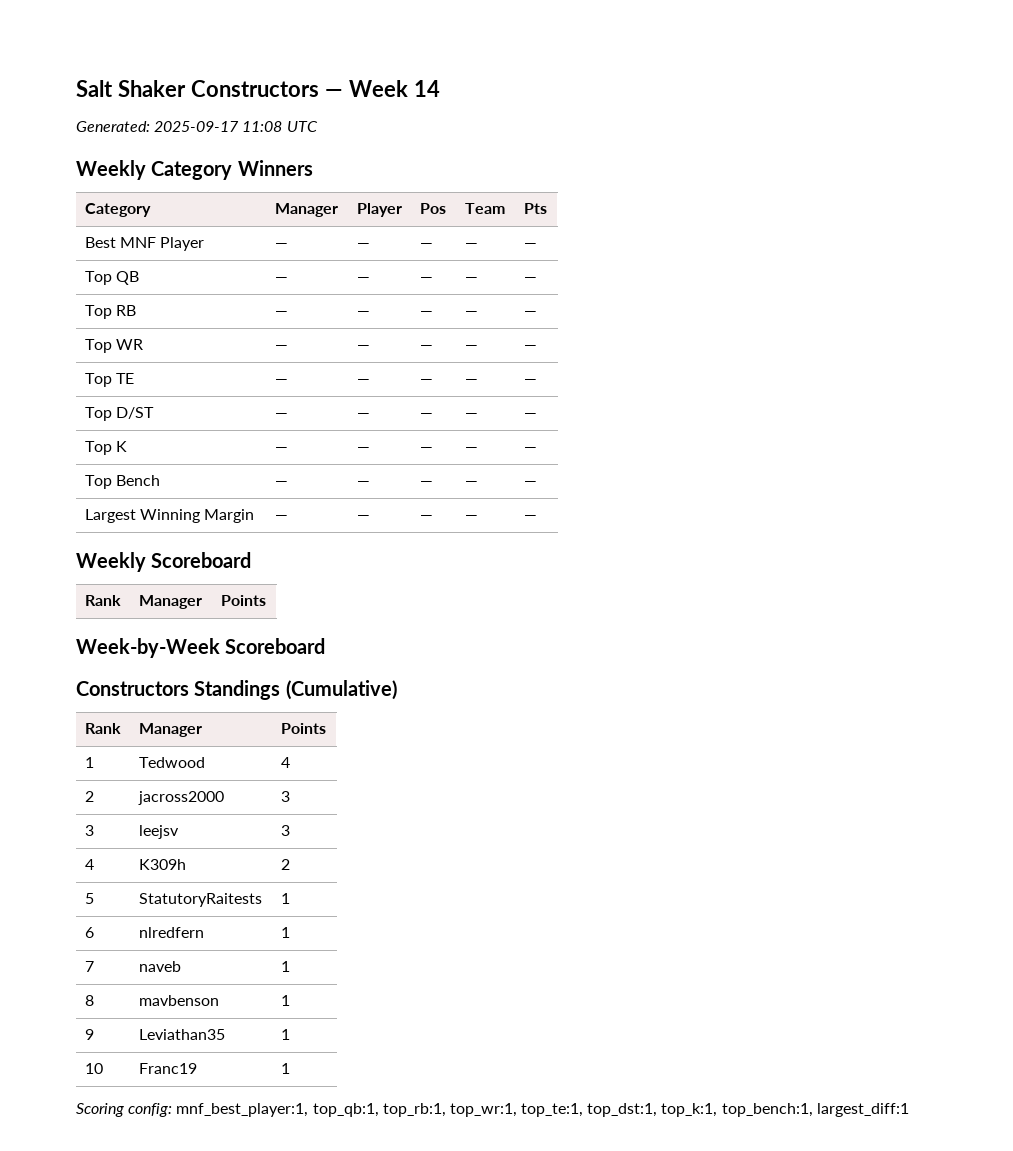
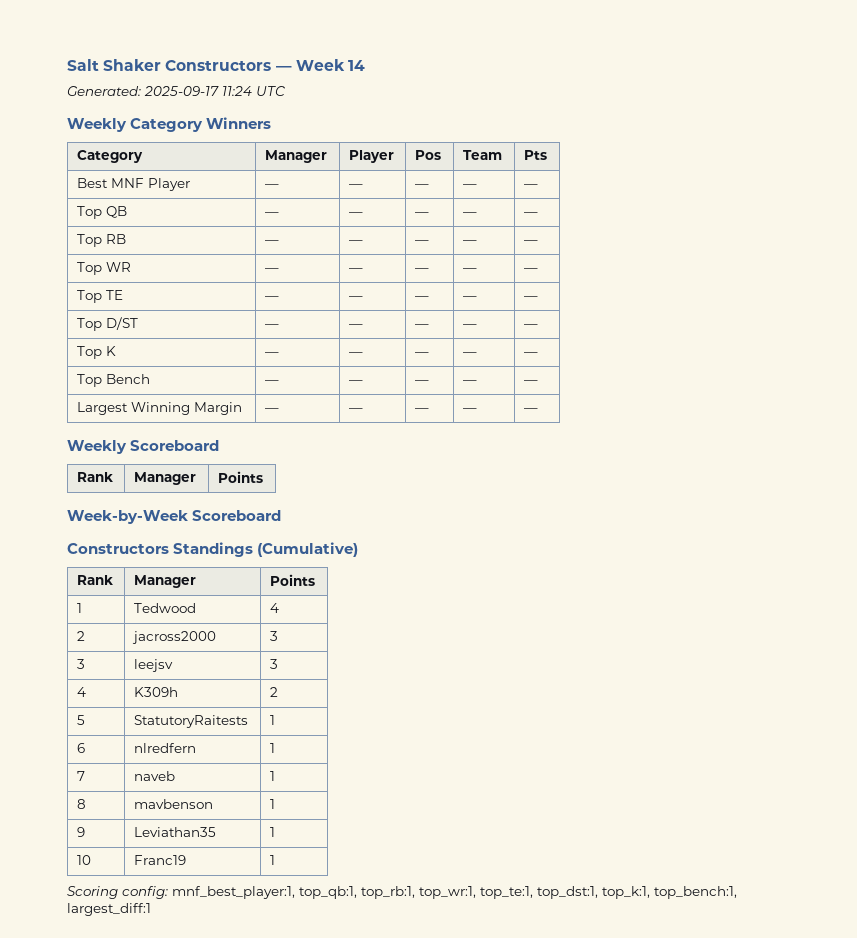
- Generated: 2025-09-17 11:08 UTC
+ Generated: 2025-09-17 11:24 UTC

